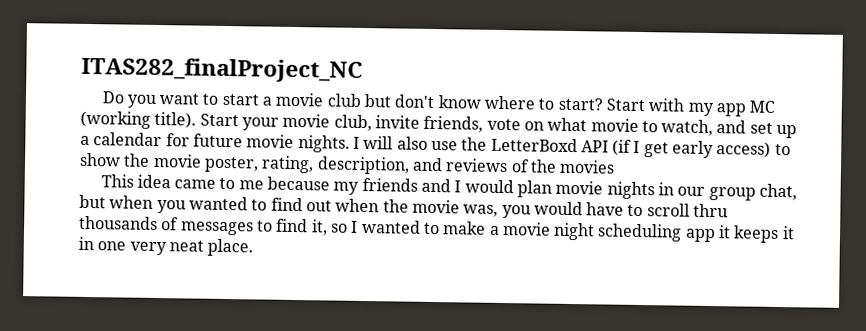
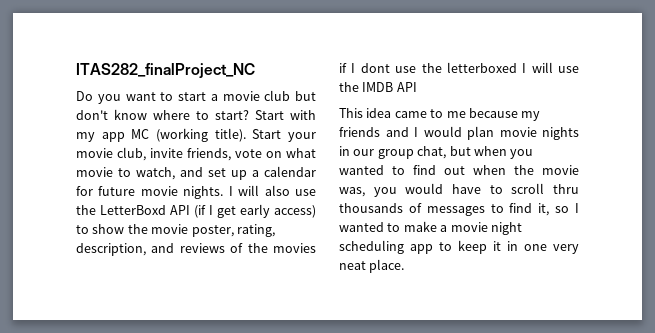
- I will also use the LetterBoxd API (if I get early access) to show the movie poster, rating, description, and reviews of the movies
+ I will also use the LetterBoxd API (if I get early access) to show the movie poster, rating, description, and reviews of the movies if I dont use the letterboxed I will use the IMDB API
- This idea came to me because my friends and I would plan movie nights in our group chat, but when you wanted to find out when the movie was, you would have to scroll thru thousands of messages to find it, so I wanted to make a movie night scheduling app it keeps it in one very neat place.
+ This idea came to me because my friends and I would plan movie nights in our group chat, but when you wanted to find out when the movie was, you would have to scroll thru thousands of messages to find it, so I wanted to make a movie night scheduling app to keep it in one very neat place.

